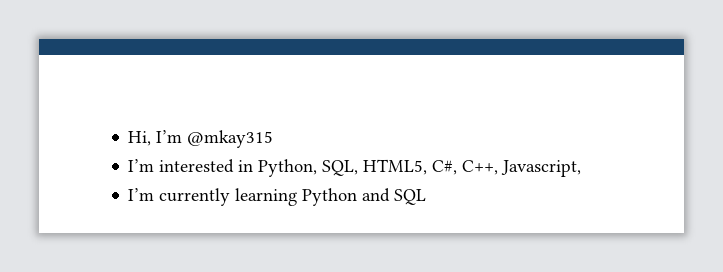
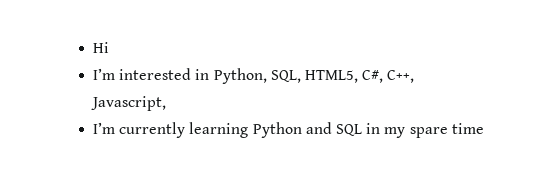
- Hi, I’m @mkay315
+ Hi
- I’m currently learning Python and SQL
+ I’m currently learning Python and SQL in my spare time

